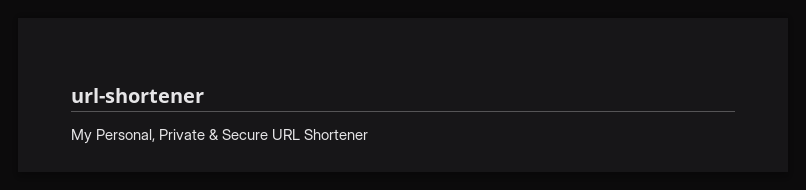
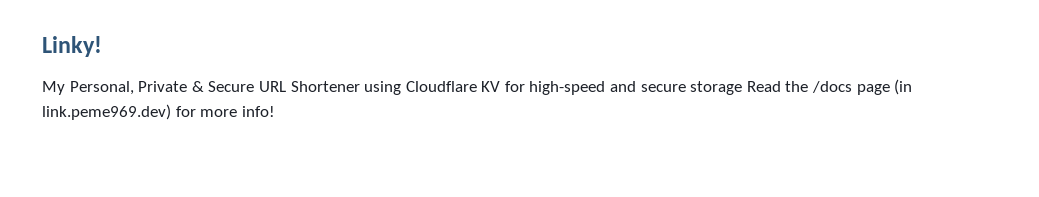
- url-shortener
+ Linky!
- My Personal, Private & Secure URL Shortener
+ My Personal, Private & Secure URL Shortener using Cloudflare KV for high-speed and secure storage Read the /docs page (in link.peme969.dev) for more info!

